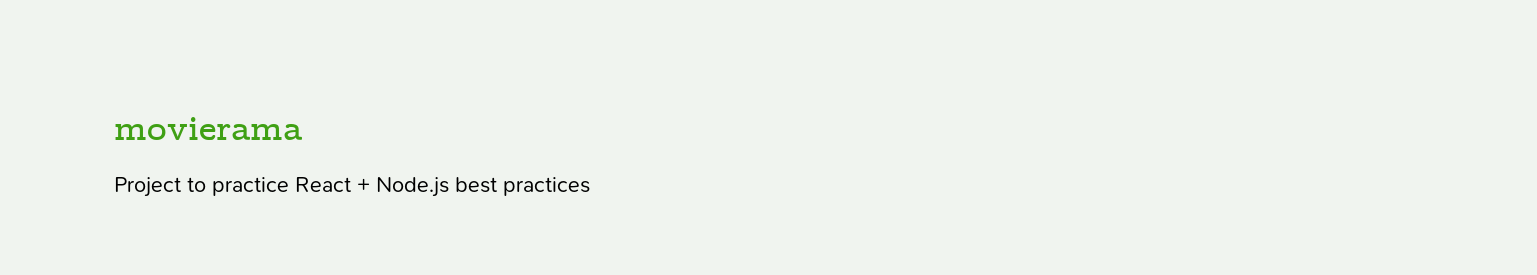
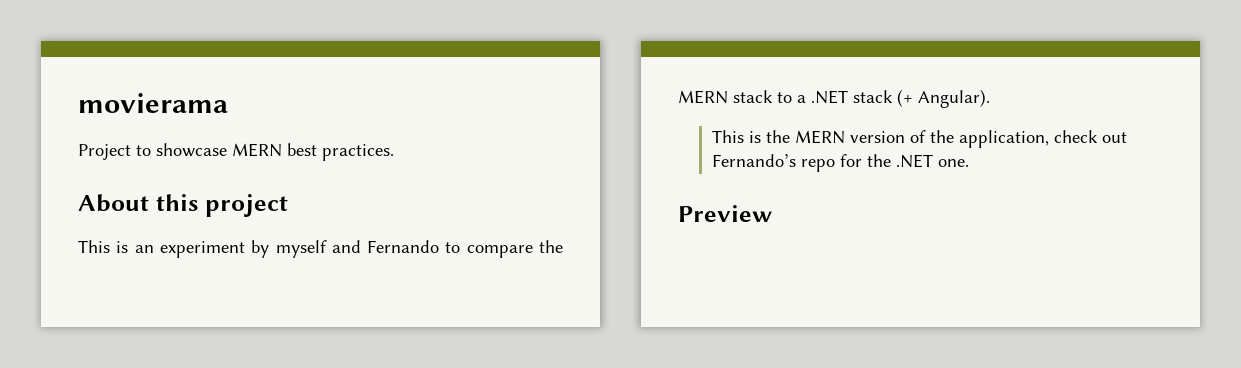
- Project to practice React + Node.js best practices
+ Project to showcase MERN best practices.
+ About this project
+ This is an experiment by myself and Fernando to compare the MERN stack to a .NET stack (+ Angular).
+ This is the MERN version of the application, check out Fernando’s repo for the .NET one.
+ Preview

